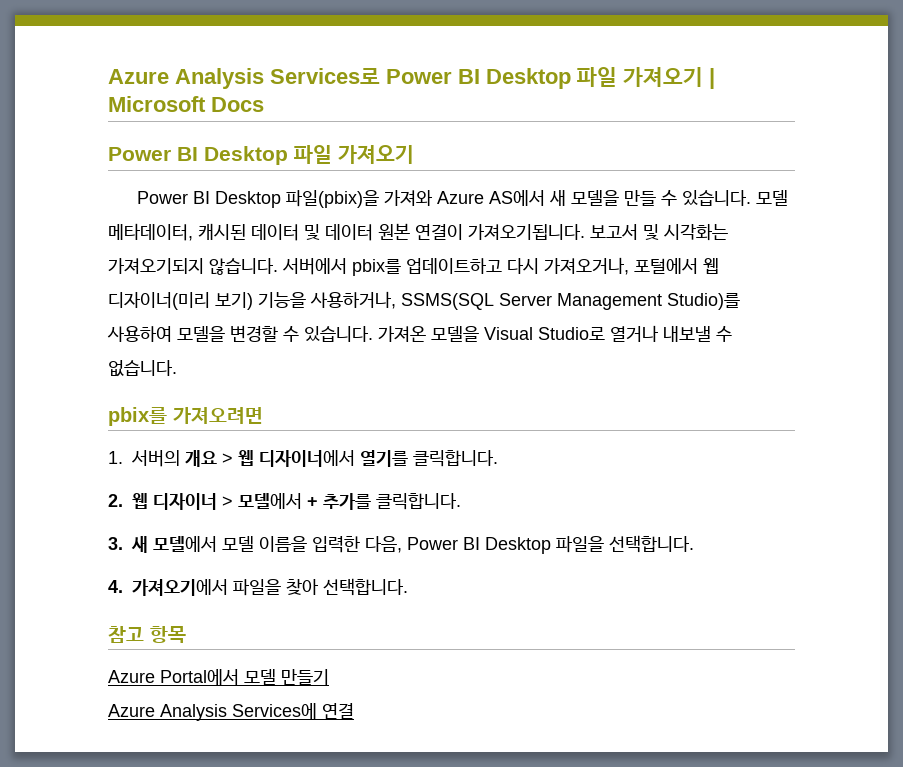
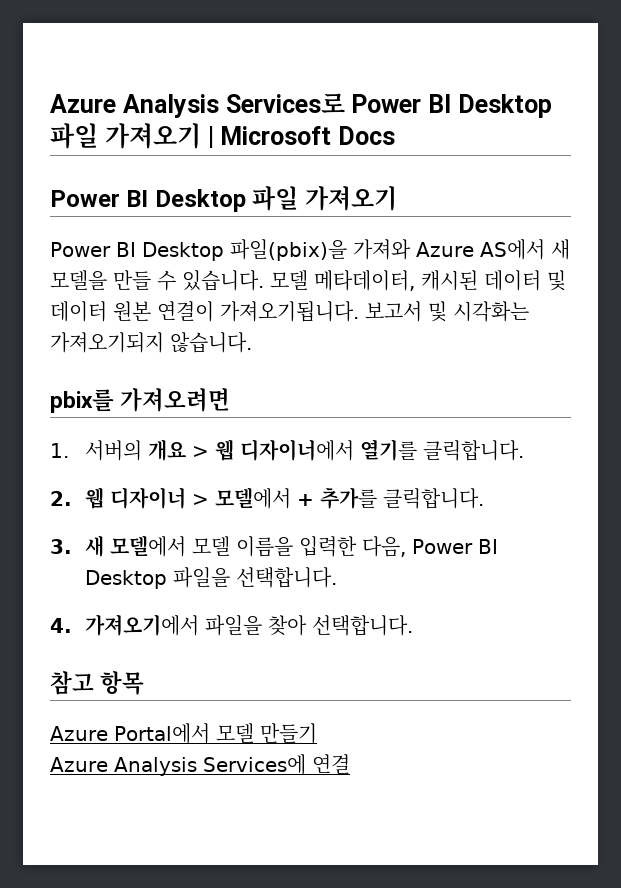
- 서버에서 pbix를 업데이트하고 다시 가져오거나, 포털에서 웹 디자이너(미리 보기) 기능을 사용하거나, SSMS(SQL Server Management Studio)를 사용하여 모델을 변경할 수 있습니다. 가져온 모델을 Visual Studio로 열거나 내보낼 수 없습니다.

